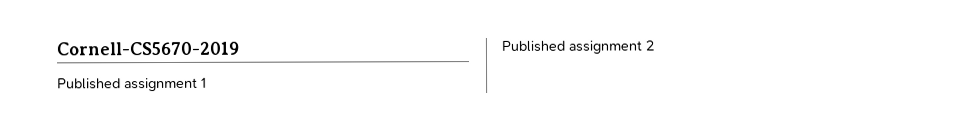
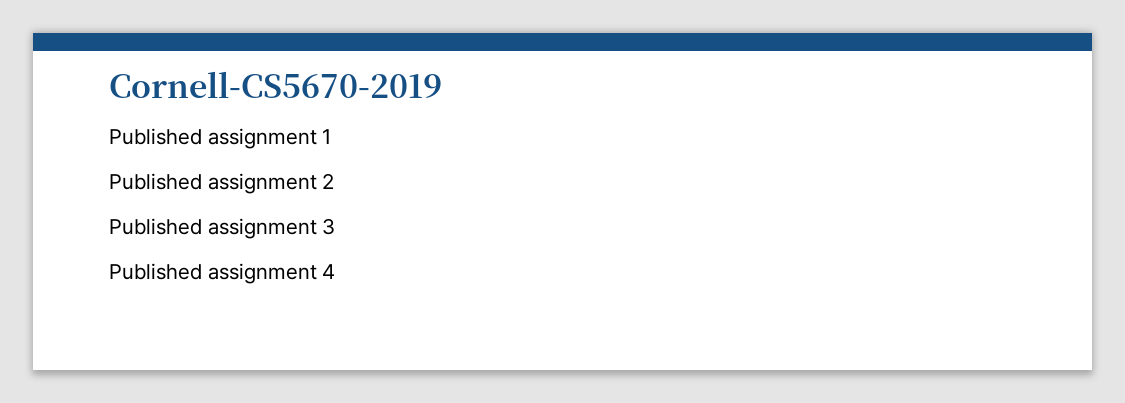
+ Published assignment 3
+ Published assignment 4

